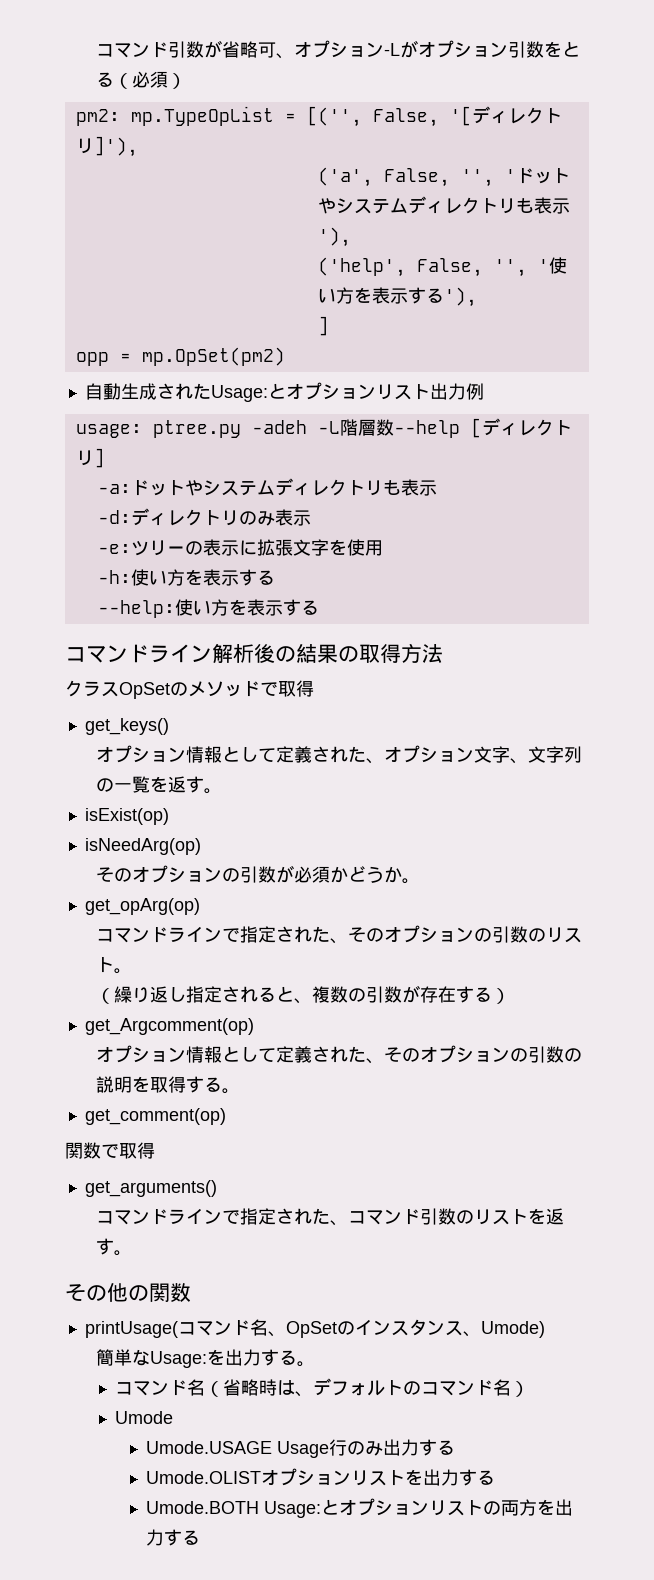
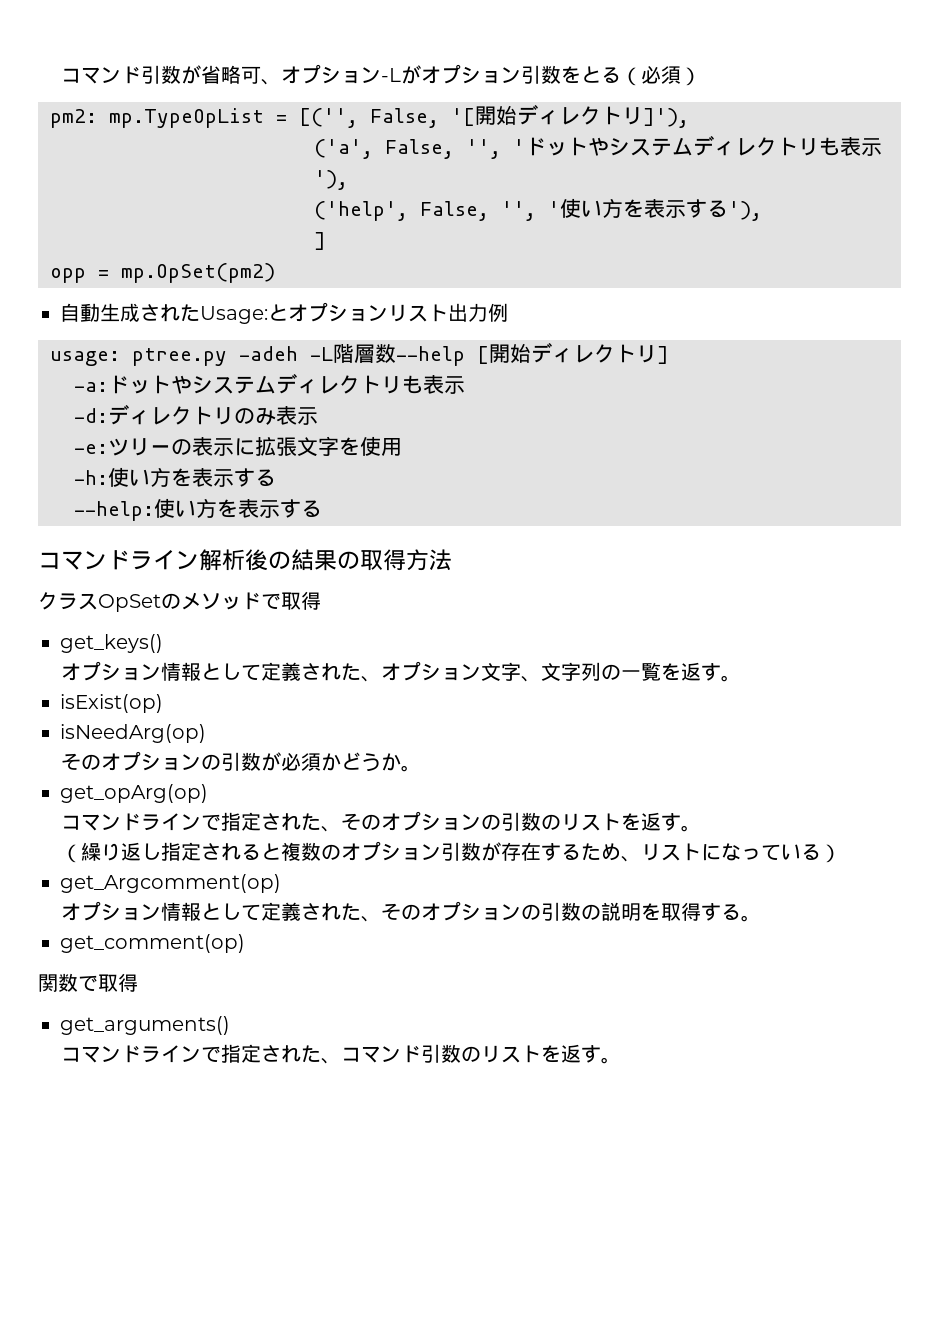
- pm2: mp.TypeOpList = [('', False, '[ディレクトリ]'),
+ pm2: mp.TypeOpList = [('', False, '[開始ディレクトリ]'),
- usage: ptree.py -adeh -L階層数--help [ディレクトリ]
+ usage: ptree.py -adeh -L階層数--help [開始ディレクトリ]
- コマンドラインで指定された、そのオプションの引数のリスト。
+ コマンドラインで指定された、そのオプションの引数のリストを返す。
- （繰り返し指定されると、複数の引数が存在する）
+ （繰り返し指定されると複数のオプション引数が存在するため、リストになっている）
- その他の関数
- printUsage(コマンド名、OpSetのインスタンス、Umode)
- 簡単なUsage:を出力する。
- コマンド名（省略時は、デフォルトのコマンド名）
- Umode
- Umode.USAGE Usage行のみ出力する
- Umode.OLISTオプションリストを出力する
- Umode.BOTH Usage:とオプションリストの両方を出力する

